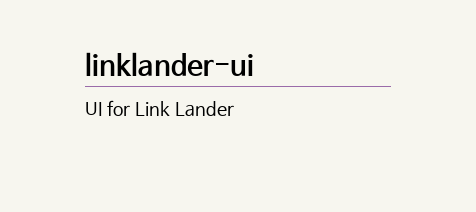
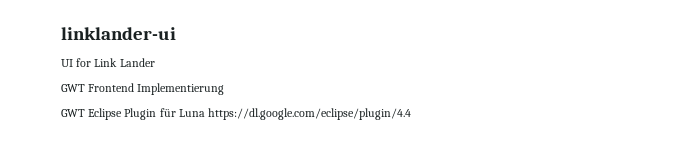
+ GWT Frontend Implementierung
+ GWT Eclipse Plugin für Luna https://dl.google.com/eclipse/plugin/4.4

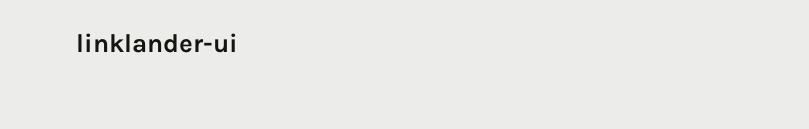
- UI for Link Lander
- GWT Frontend Implementierung
- GWT Eclipse Plugin für Luna https://dl.google.com/eclipse/plugin/4.4

